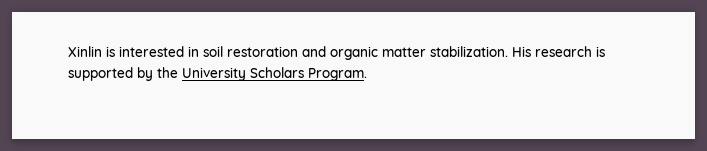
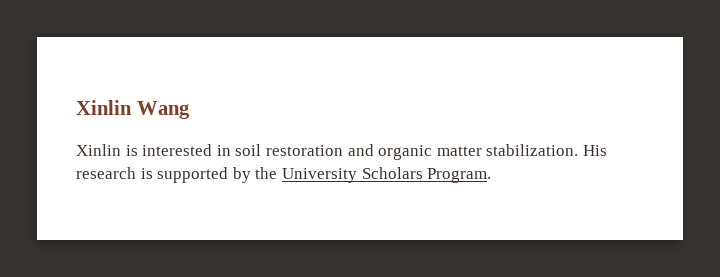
+ Xinlin Wang

